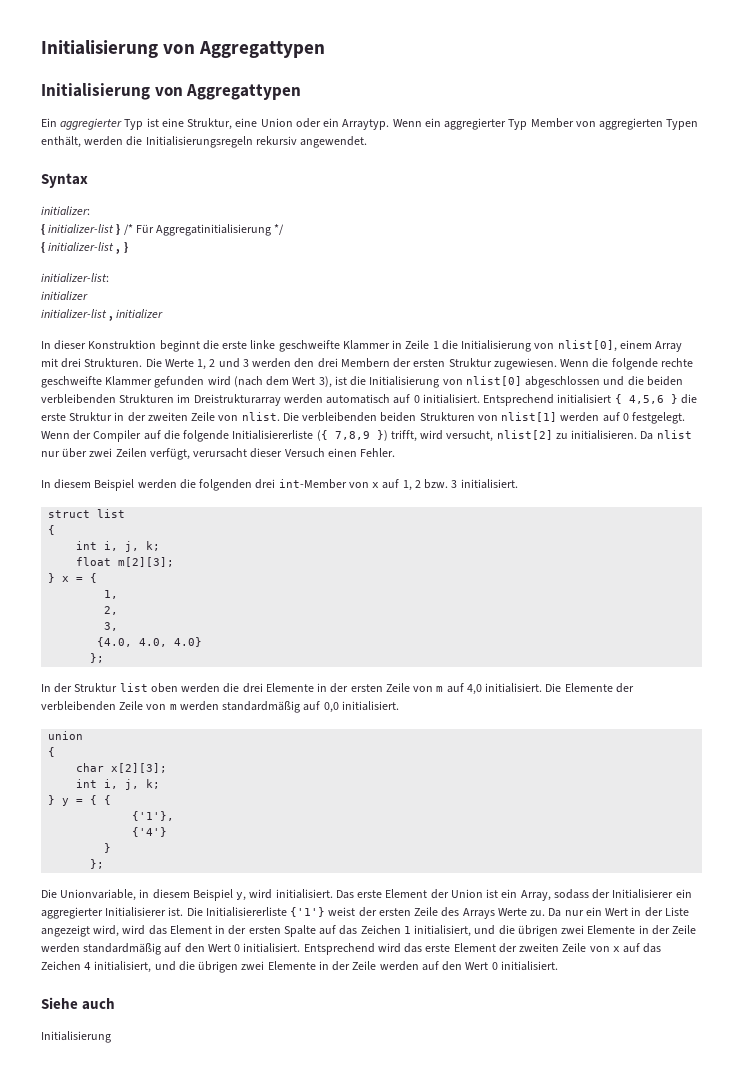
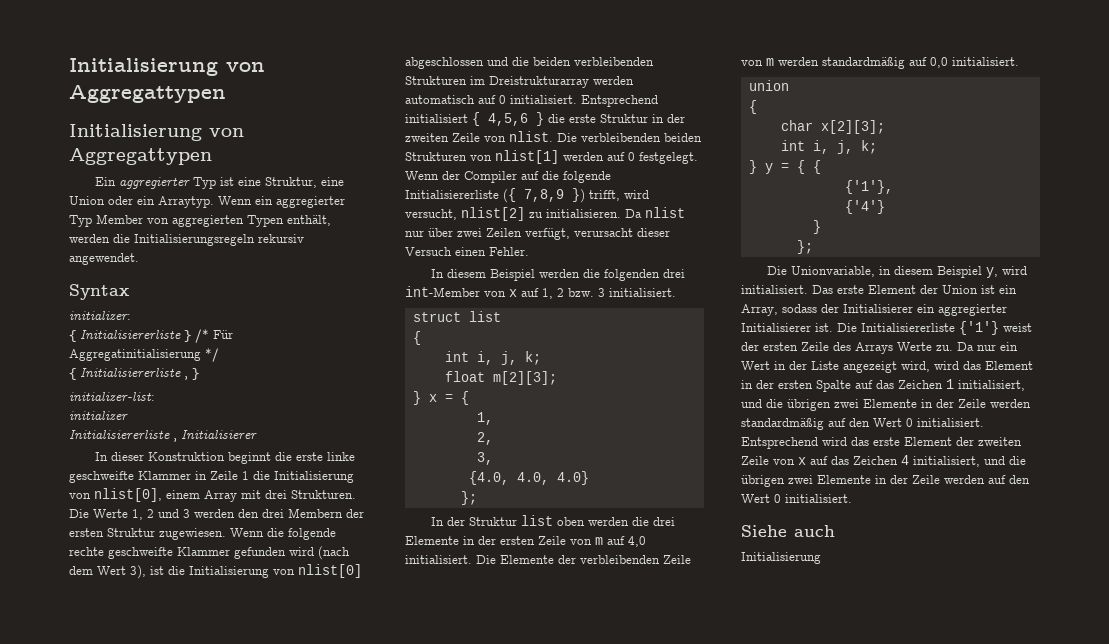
- { initializer-list } /* Für Aggregatinitialisierung */
+ { Initialisiererliste } /* Für Aggregatinitialisierung */
- { initializer-list , }
+ { Initialisiererliste , }
- initializer-list , initializer
+ Initialisiererliste , Initialisierer

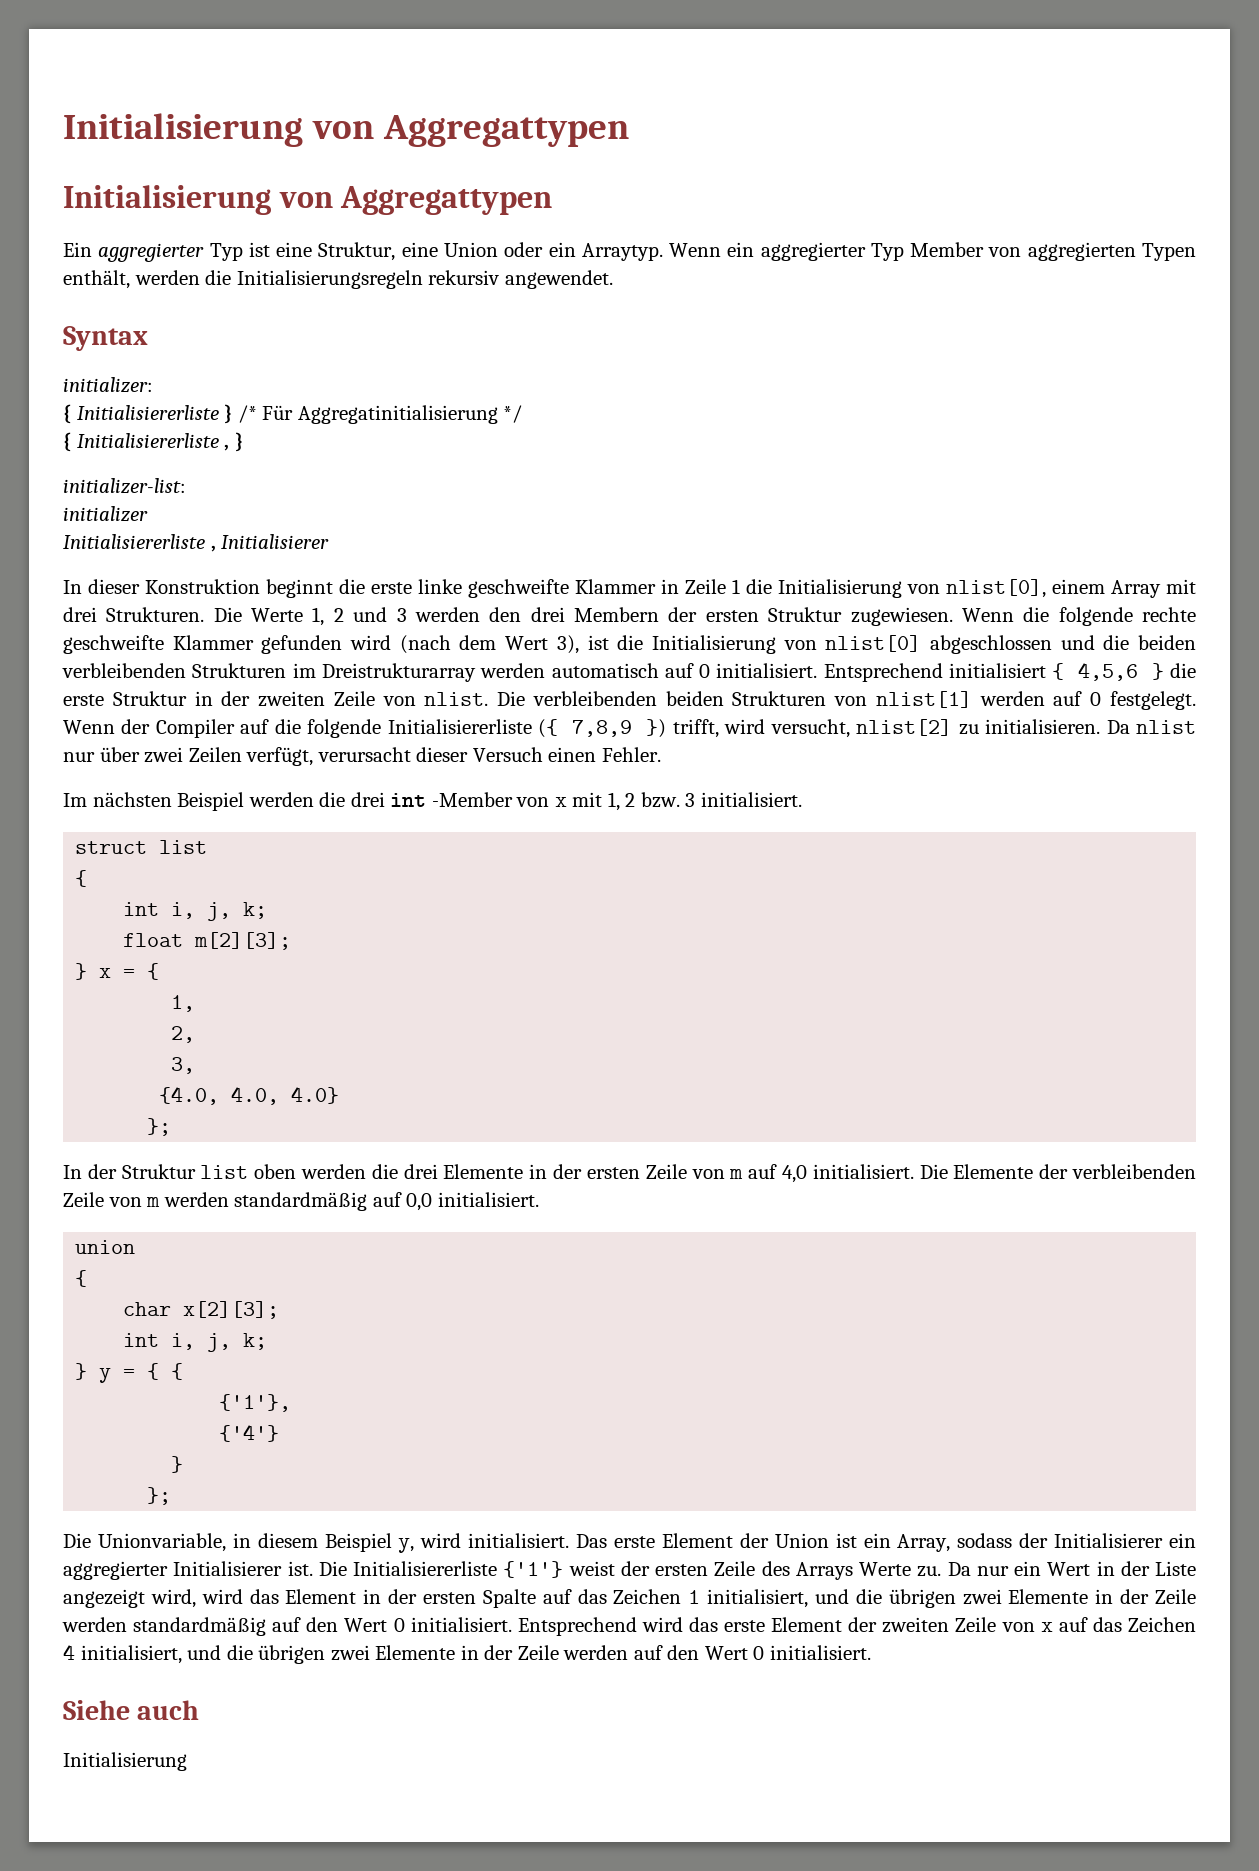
- In diesem Beispiel werden die folgenden drei int-Member von x auf 1, 2 bzw. 3 initialisiert.
+ Im nächsten Beispiel werden die drei int -Member von x mit 1, 2 bzw. 3 initialisiert.

